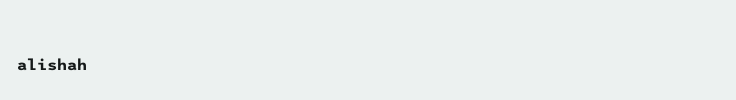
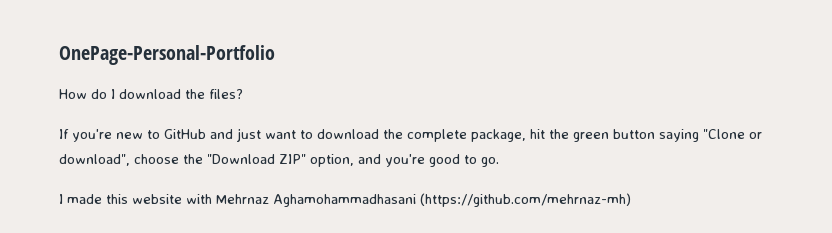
- alishah
+ OnePage-Personal-Portfolio
+ How do I download the files?
+ If you're new to GitHub and just want to download the complete package, hit the green button saying "Clone or download", choose the "Download ZIP" option, and you're good to go.
+ I made this website with Mehrnaz Aghamohammadhasani (https://github.com/mehrnaz-mh)

